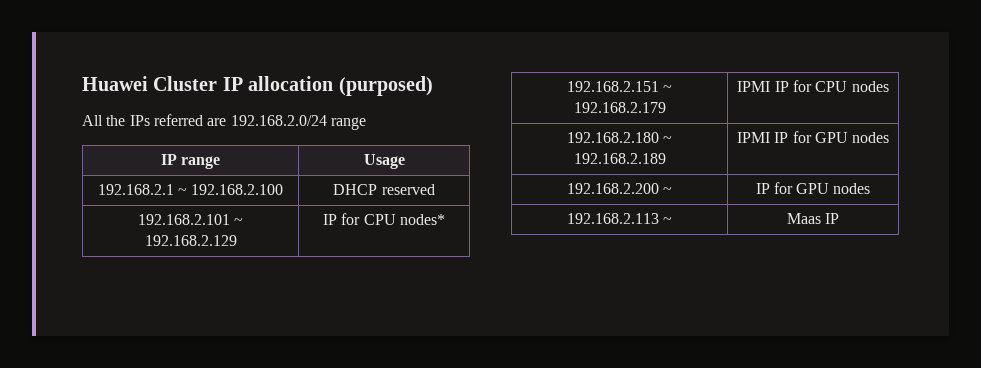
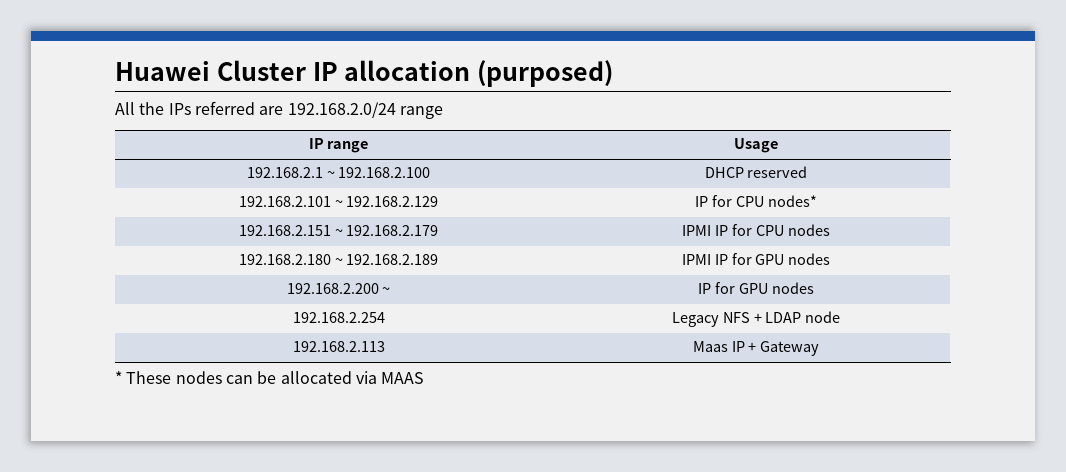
+ 192.168.2.254 | Legacy NFS + LDAP node
- 192.168.2.113 ~ | Maas IP
+ 192.168.2.113 | Maas IP + Gateway
+ * These nodes can be allocated via MAAS

